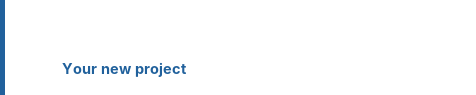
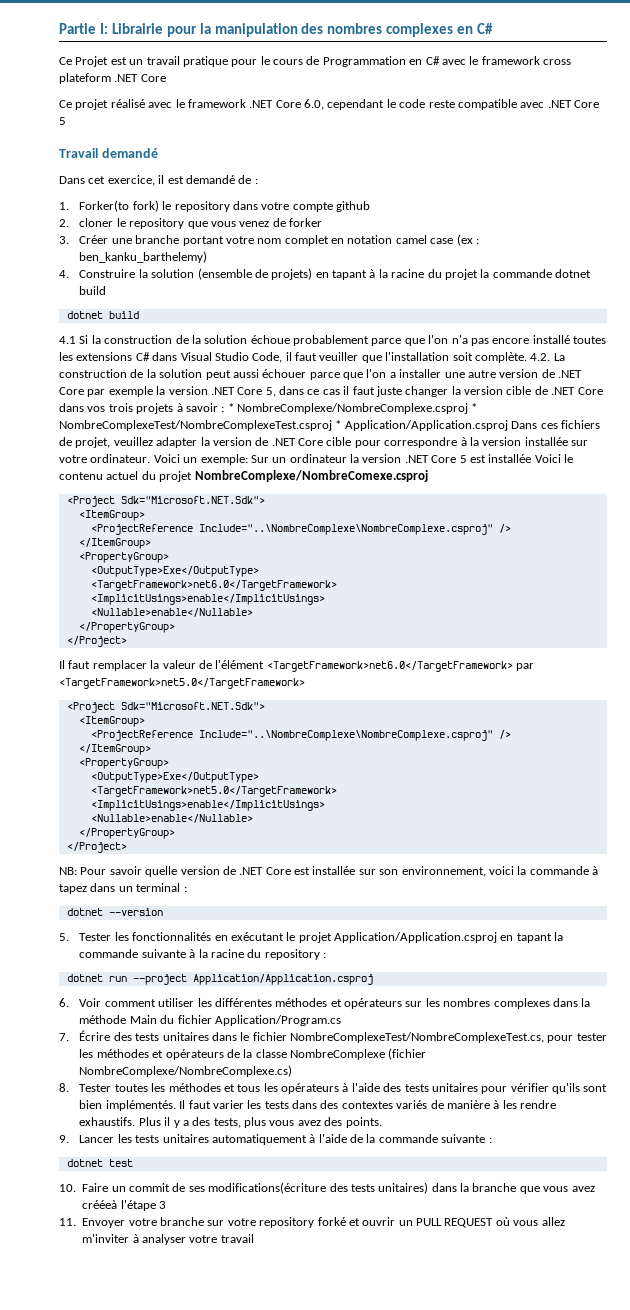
- Your new project
+ Partie I: Librairie pour la manipulation des nombres complexes en C#
+ Ce Projet est un travail pratique pour le cours de Programmation en C# avec le framework cross plateform .NET Core
+ Ce projet réalisé avec le framework .NET Core 6.0, cependant le code reste compatible avec .NET Core 5
+ Travail demandé
+ Dans cet exercice, il est demandé de :
+ 1. Forker(to fork) le repository dans votre compte github
+ 2. cloner le repository que vous venez de forker
+ 3. Créer une branche portant votre nom complet en notation camel case (ex : ben_kanku_barthelemy)
+ 4. Construire la solution (ensemble de projets) en tapant à la racine du projet la commande dotnet build
+ dotnet build
+ 4.1 Si la construction de la solution échoue probablement parce que l'on n'a pas encore installé toutes les extensions C# dans Visual Studio Code, il faut veuiller que l'installation soit complète. 4.2. La construction de la solution peut aussi échouer parce que l'on a installer une autre version de .NET Core par exemple la version .NET Core 5, dans ce cas il faut juste changer la version cible de .NET Core dans vos trois projets à savoir : * NombreComplexe/NombreComplexe.csproj * NombreComplexeTest/NombreComplexeTest.csproj * Application/Application.csproj Dans ces fichiers de projet, veuillez adapter la version de .NET Core cible pour correspondre à la version installée sur votre ordinateur. Voici un exemple: Sur un ordinateur la version .NET Core 5 est installée Voici le contenu actuel du projet NombreComplexe/NombreComexe.csproj
+ <Project Sdk="Microsoft.NET.Sdk">
+ <ItemGroup>
+ <ProjectReference Include="..\NombreComplexe\NombreComplexe.csproj" />
+ </ItemGroup>
+ <PropertyGroup>
+ <OutputType>Exe</OutputType>
+ <TargetFramework>net6.0</TargetFramework>
+ <ImplicitUsings>enable</ImplicitUsings>
+ <Nullable>enable</Nullable>
+ </PropertyGroup>
+ </Project>
+ Il faut remplacer la valeur de l'élément <TargetFramework>net6.0</TargetFramework> par <TargetFramework>net5.0</TargetFramework>
+ <Project Sdk="Microsoft.NET.Sdk">
+ <ItemGroup>
+ <ProjectReference Include="..\NombreComplexe\NombreComplexe.csproj" />
+ </ItemGroup>
+ <PropertyGroup>
+ <OutputType>Exe</OutputType>
+ <TargetFramework>net5.0</TargetFramework>
+ <ImplicitUsings>enable</ImplicitUsings>
+ <Nullable>enable</Nullable>
+ </PropertyGroup>
+ </Project>
+ NB: Pour savoir quelle version de .NET Core est installée sur son environnement, voici la commande à tapez dans un terminal :
+ dotnet --version
+ 5. Tester les fonctionnalités en exécutant le projet Application/Application.csproj en tapant la commande suivante à la racine du repository :
+ dotnet run --project Application/Application.csproj
+ 6. Voir comment utiliser les différentes méthodes et opérateurs sur les nombres complexes dans la méthode Main du fichier Application/Program.cs
+ 7. Écrire des tests unitaires dans le fichier NombreComplexeTest/NombreComplexeTest.cs, pour tester les méthodes et opérateurs de la classe NombreComplexe (fichier NombreComplexe/NombreComplexe.cs)
+ 8. Tester toutes les méthodes et tous les opérateurs à l'aide des tests unitaires pour vérifier qu'ils sont bien implémentés. Il faut varier les tests dans des contextes variés de manière à les rendre exhaustifs. Plus il y a des tests, plus vous avez des points.
+ 9. Lancer les tests unitaires automatiquement à l'aide de la commande suivante :
+ dotnet test
+ 10. Faire un commit de ses modifications(écriture des tests unitaires) dans la branche que vous avez crééeà l'étape 3
+ 11. Envoyer votre branche sur votre repository forké et ouvrir un PULL REQUEST où vous allez m'inviter à analyser votre travail

